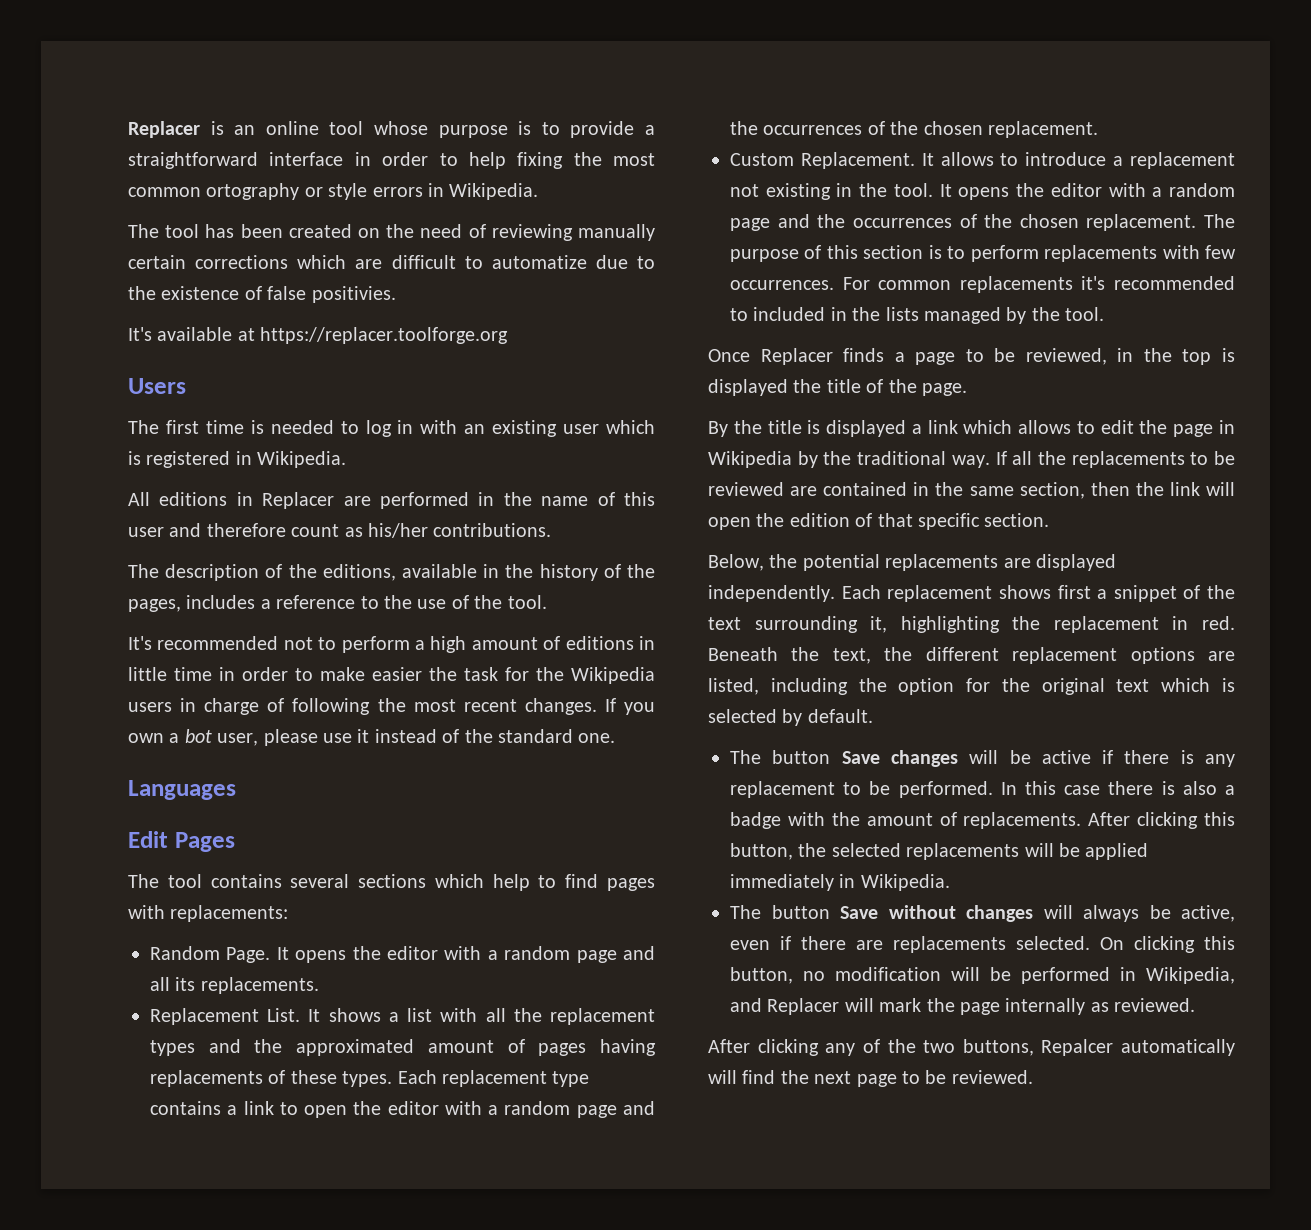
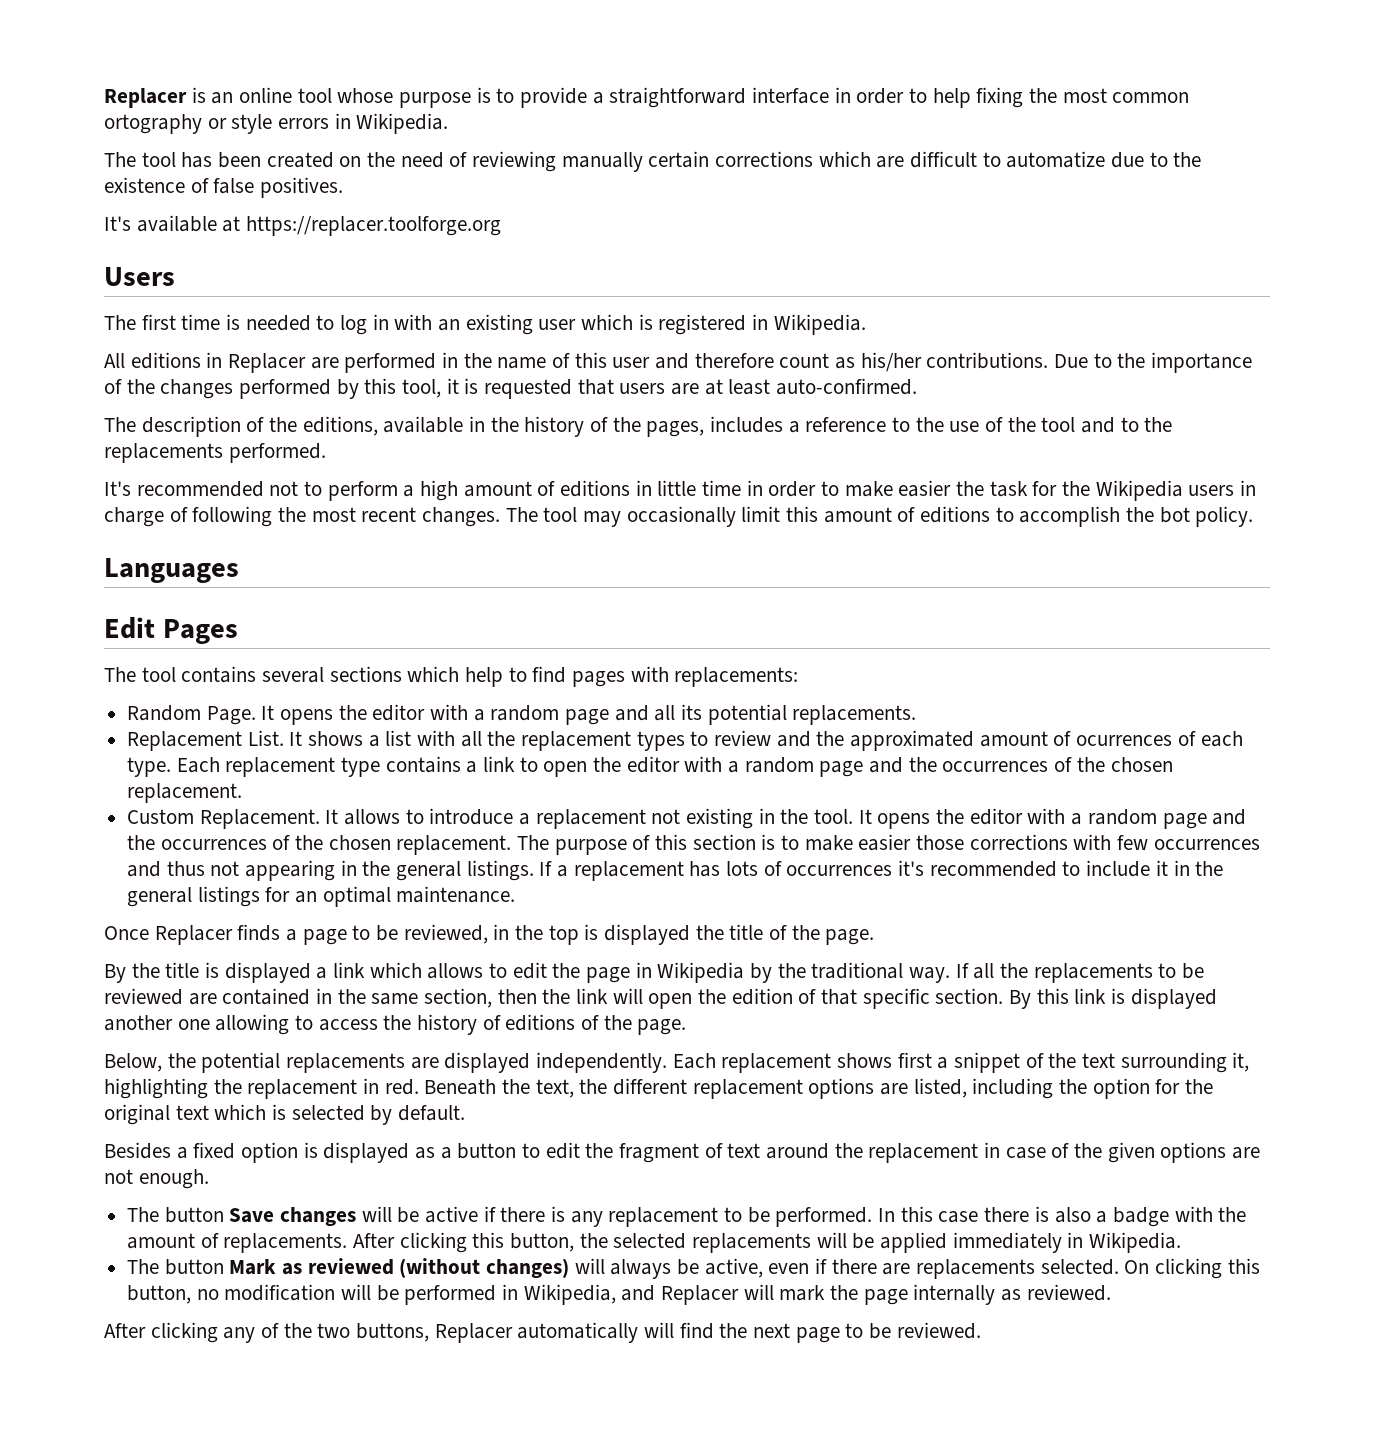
- The tool has been created on the need of reviewing manually certain corrections which are difficult to automatize due to the existence of false positivies.
+ The tool has been created on the need of reviewing manually certain corrections which are difficult to automatize due to the existence of false positives.
+ Due to the importance of the changes performed by this tool, it is requested that users are at least auto-confirmed.
- The description of the editions, available in the history of the pages, includes a reference to the use of the tool.
+ The description of the editions, available in the history of the pages, includes a reference to the use of the tool and to the replacements performed.
- If you own a bot user, please use it instead of the standard one.
+ The tool may occasionally limit this amount of editions to accomplish the bot policy.
- It opens the editor with a random page and all its replacements.
+ It opens the editor with a random page and all its potential replacements.
- It shows a list with all the replacement types and the approximated amount of pages having replacements of these types.
+ It shows a list with all the replacement types to review and the approximated amount of ocurrences of each type.
- The purpose of this section is to perform replacements with few occurrences. For common replacements it's recommended to included in the lists managed by the tool.
+ The purpose of this section is to make easier those corrections with few occurrences and thus not appearing in the general listings. If a replacement has lots of occurrences it's recommended to include it in the general listings for an optimal maintenance.
+ By this link is displayed another one allowing to access the history of editions of the page.
+ Besides a fixed option is displayed as a button to edit the fragment of text around the replacement in case of the given options are not enough.
- The button Save without changes will always be active, even if there are replacements selected.
+ The button Mark as reviewed (without changes) will always be active, even if there are replacements selected.
- After clicking any of the two buttons, Repalcer automatically will find the next page to be reviewed.
+ After clicking any of the two buttons, Replacer automatically will find the next page to be reviewed.

